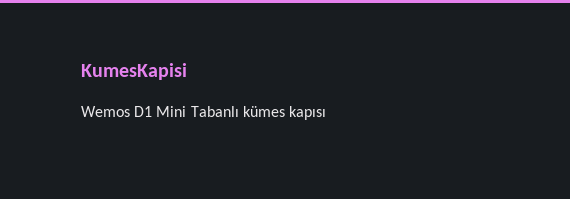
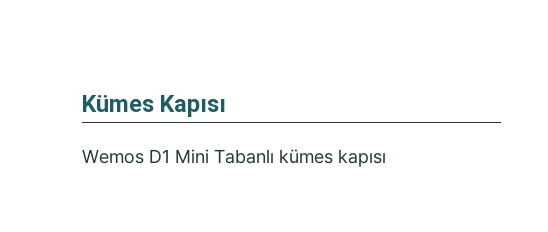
- KumesKapisi
+ Kümes Kapısı

